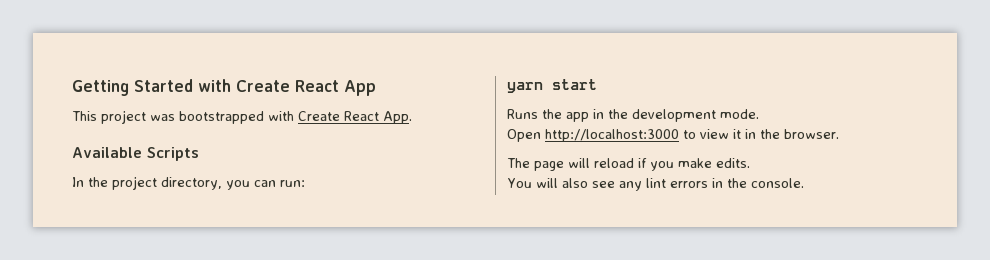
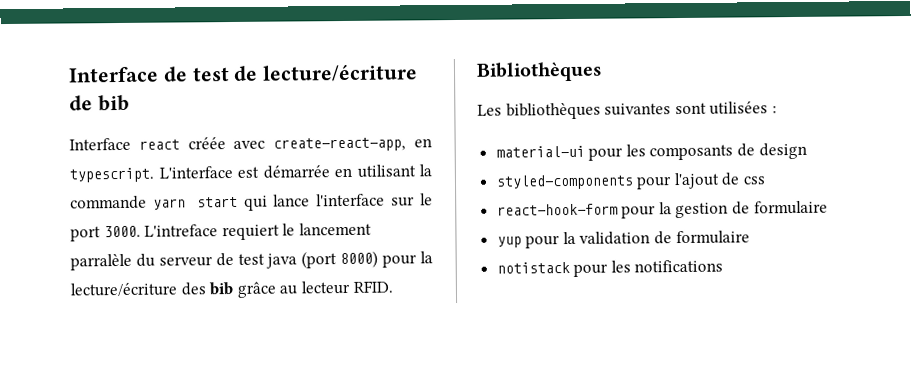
- Getting Started with Create React App
- This project was bootstrapped with Create React App.
- Available Scripts
- In the project directory, you can run:
- yarn start
- Runs the app in the development mode.
- Open http://localhost:3000 to view it in the browser.
- The page will reload if you make edits.
- You will also see any lint errors in the console.
+ Interface de test de lecture/écriture de bib
+ Interface react créée avec create-react-app, en typescript. L'interface est démarrée en utilisant la commande yarn start qui lance l'interface sur le port 3000. L'intreface requiert le lancement parralèle du serveur de test java (port 8000) pour la lecture/écriture des bib grâce au lecteur RFID.
+ Bibliothèques
+ Les bibliothèques suivantes sont utilisées :
+ material-ui pour les composants de design
+ styled-components pour l'ajout de css
+ react-hook-form pour la gestion de formulaire
+ yup pour la validation de formulaire
+ notistack pour les notifications

